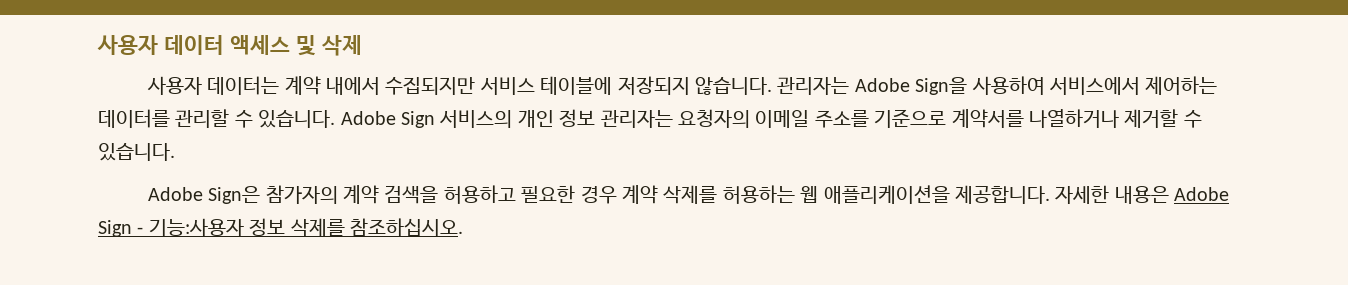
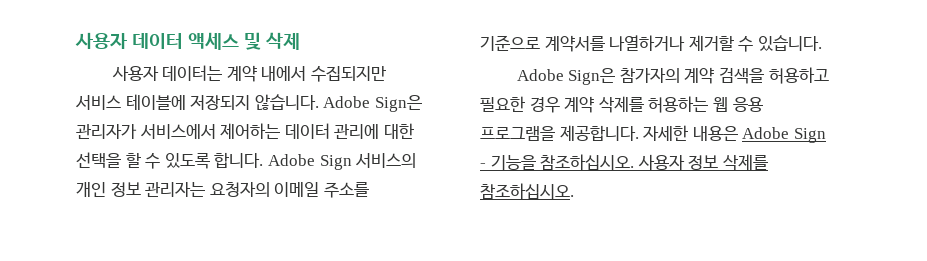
- 관리자는 Adobe Sign을 사용하여 서비스에서 제어하는 데이터를 관리할 수 있습니다.
+ Adobe Sign은 관리자가 서비스에서 제어하는 데이터 관리에 대한 선택을 할 수 있도록 합니다.
- Adobe Sign은 참가자의 계약 검색을 허용하고 필요한 경우 계약 삭제를 허용하는 웹 애플리케이션을 제공합니다.
+ Adobe Sign은 참가자의 계약 검색을 허용하고 필요한 경우 계약 삭제를 허용하는 웹 응용 프로그램을 제공합니다.
- 자세한 내용은 Adobe Sign - 기능:사용자 정보 삭제를 참조하십시오.
+ 자세한 내용은 Adobe Sign - 기능을 참조하십시오. 사용자 정보 삭제를 참조하십시오.

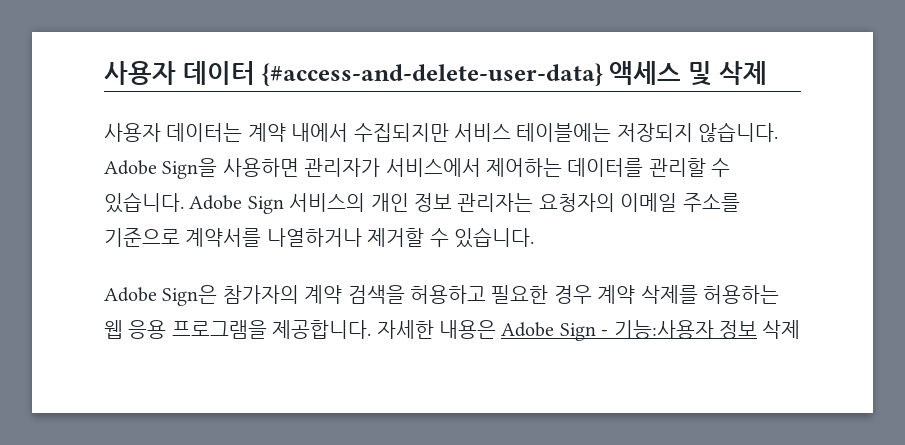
- 사용자 데이터 액세스 및 삭제
+ 사용자 데이터 {#access-and-delete-user-data} 액세스 및 삭제
- 사용자 데이터는 계약 내에서 수집되지만 서비스 테이블에 저장되지 않습니다.
+ 사용자 데이터는 계약 내에서 수집되지만 서비스 테이블에는 저장되지 않습니다.
- Adobe Sign은 관리자가 서비스에서 제어하는 데이터 관리에 대한 선택을 할 수 있도록 합니다.
+ Adobe Sign을 사용하면 관리자가 서비스에서 제어하는 데이터를 관리할 수 있습니다.
- 자세한 내용은 Adobe Sign - 기능을 참조하십시오. 사용자 정보 삭제를 참조하십시오.
+ 자세한 내용은 Adobe Sign - 기능:사용자 정보 삭제

